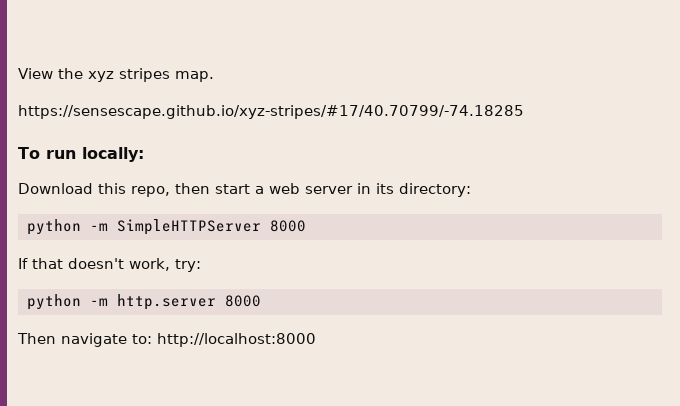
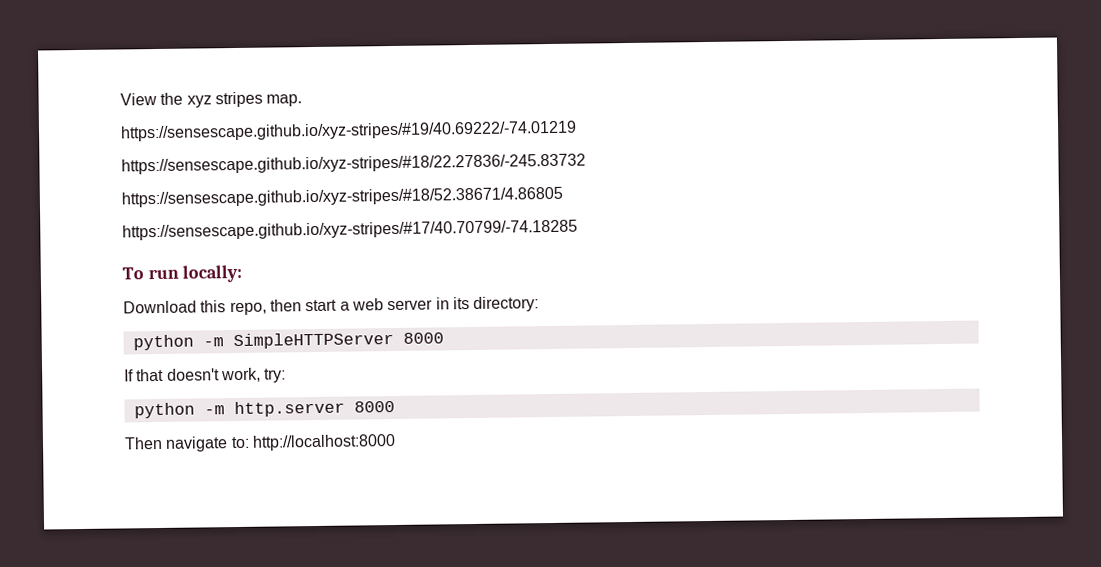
+ https://sensescape.github.io/xyz-stripes/#19/40.69222/-74.01219
+ https://sensescape.github.io/xyz-stripes/#18/22.27836/-245.83732
+ https://sensescape.github.io/xyz-stripes/#18/52.38671/4.86805

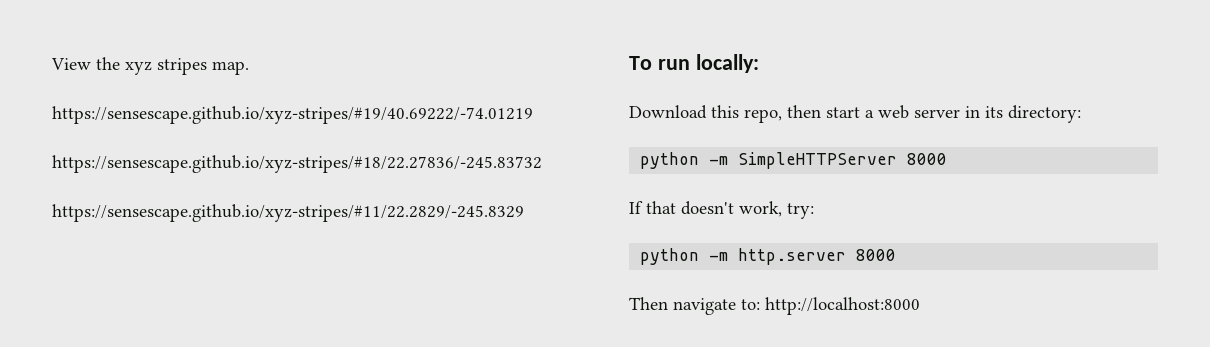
- https://sensescape.github.io/xyz-stripes/#18/52.38671/4.86805
- https://sensescape.github.io/xyz-stripes/#17/40.70799/-74.18285
+ https://sensescape.github.io/xyz-stripes/#11/22.2829/-245.8329

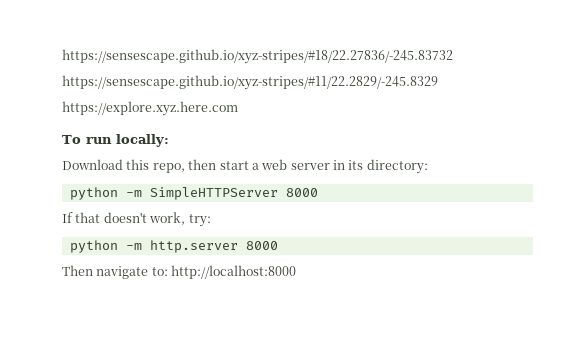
- View the xyz stripes map.
- https://sensescape.github.io/xyz-stripes/#19/40.69222/-74.01219
+ https://explore.xyz.here.com

